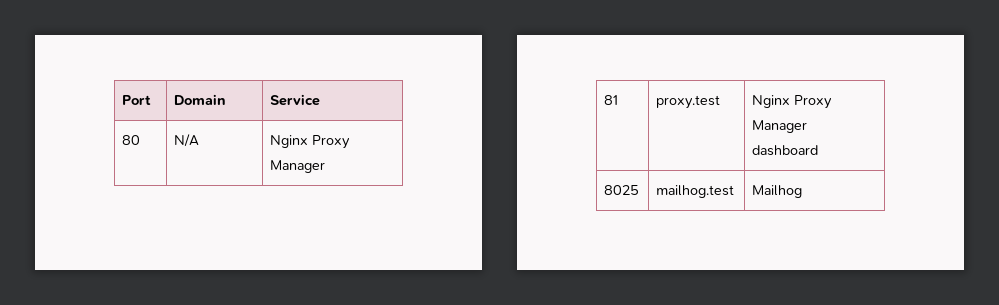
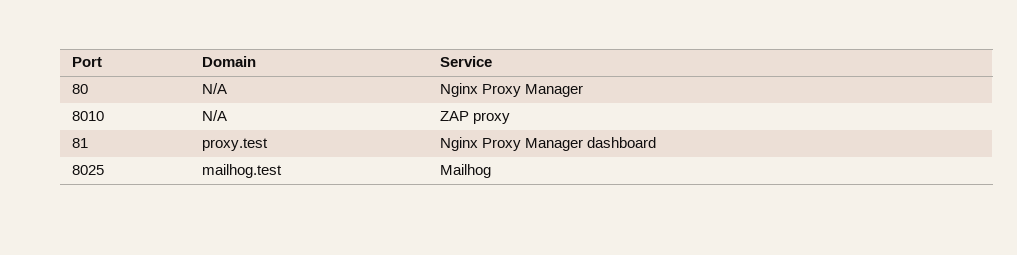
+ 8010 | N/A | ZAP proxy

